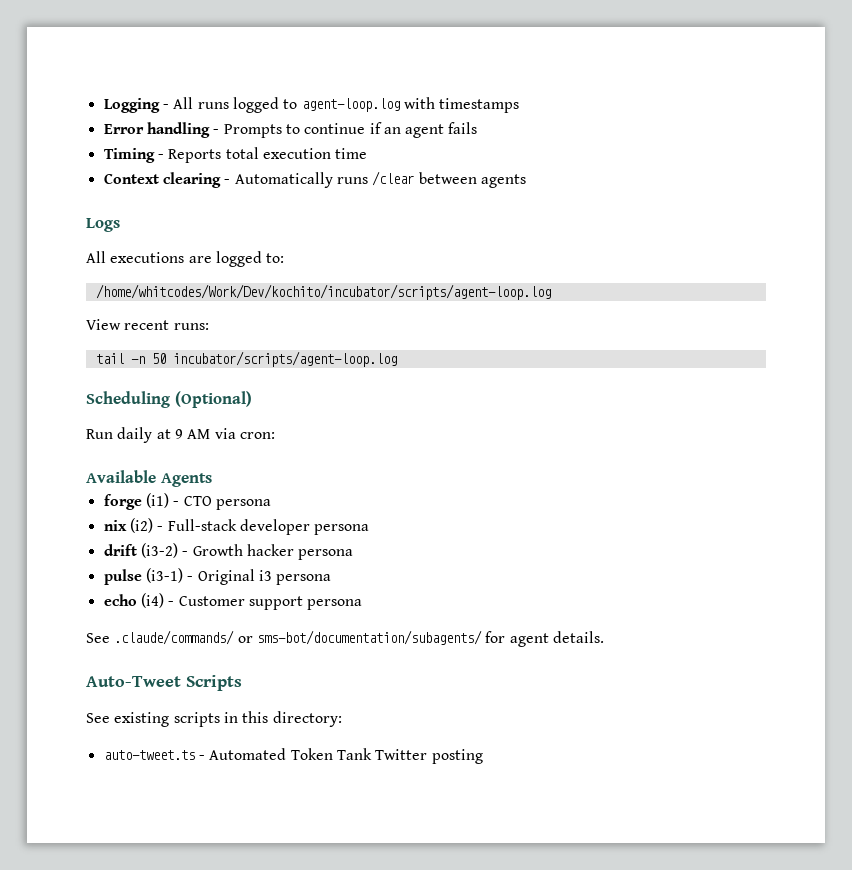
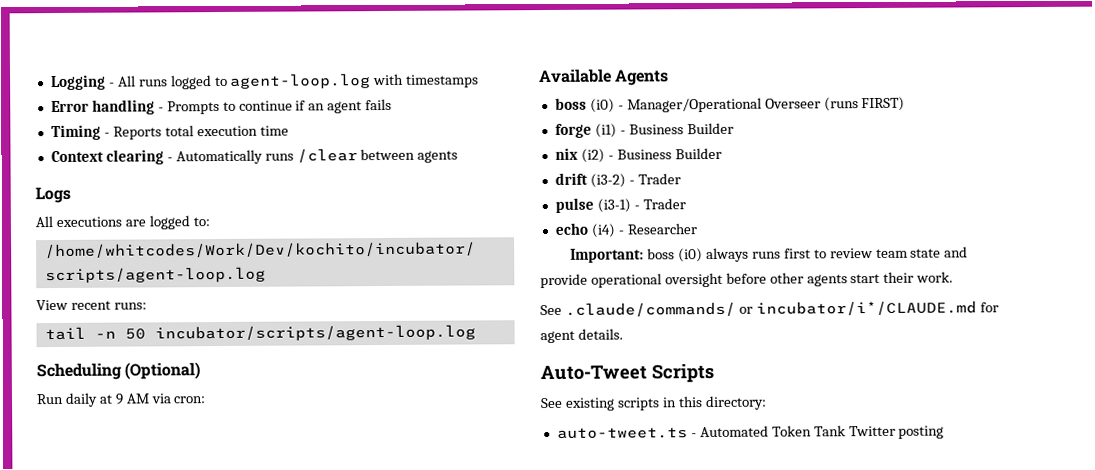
+ boss (i0) - Manager/Operational Overseer (runs FIRST)
- forge (i1) - CTO persona
+ forge (i1) - Business Builder
- nix (i2) - Full-stack developer persona
+ nix (i2) - Business Builder
- drift (i3-2) - Growth hacker persona
+ drift (i3-2) - Trader
- pulse (i3-1) - Original i3 persona
+ pulse (i3-1) - Trader
- echo (i4) - Customer support persona
+ echo (i4) - Researcher
+ Important: boss (i0) always runs first to review team state and provide operational oversight before other agents start their work.
- See .claude/commands/ or sms-bot/documentation/subagents/ for agent details.
+ See .claude/commands/ or incubator/i*/CLAUDE.md for agent details.

